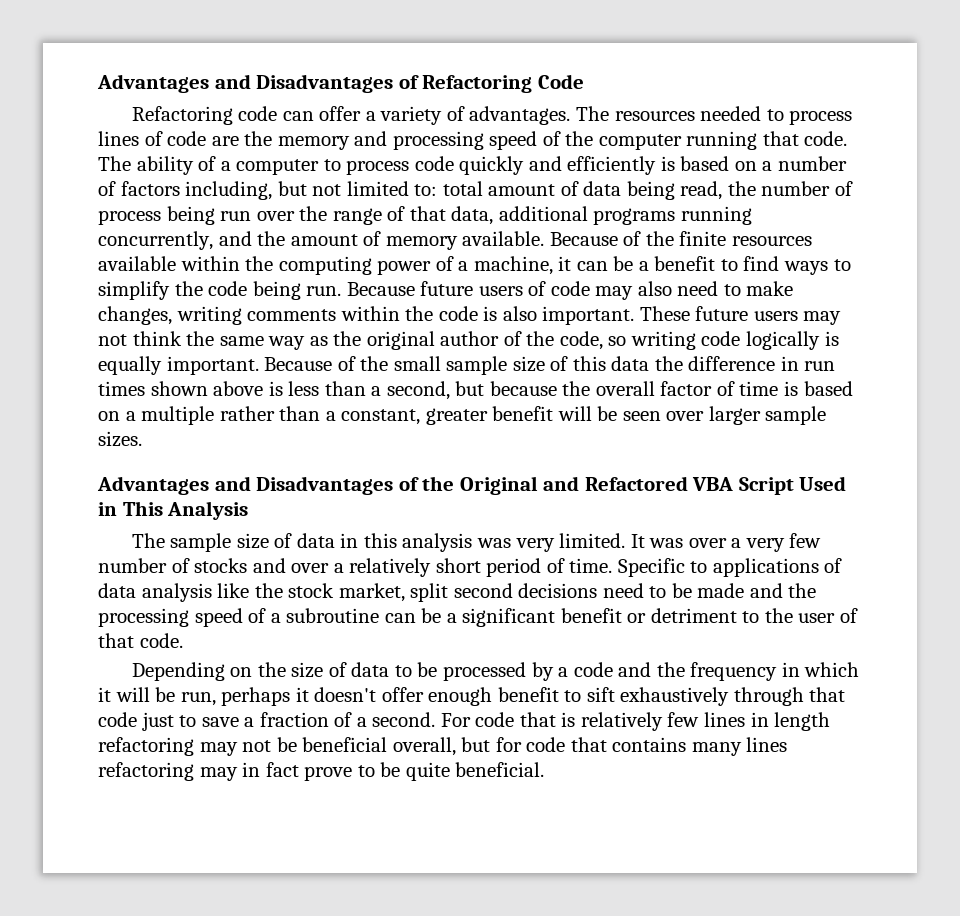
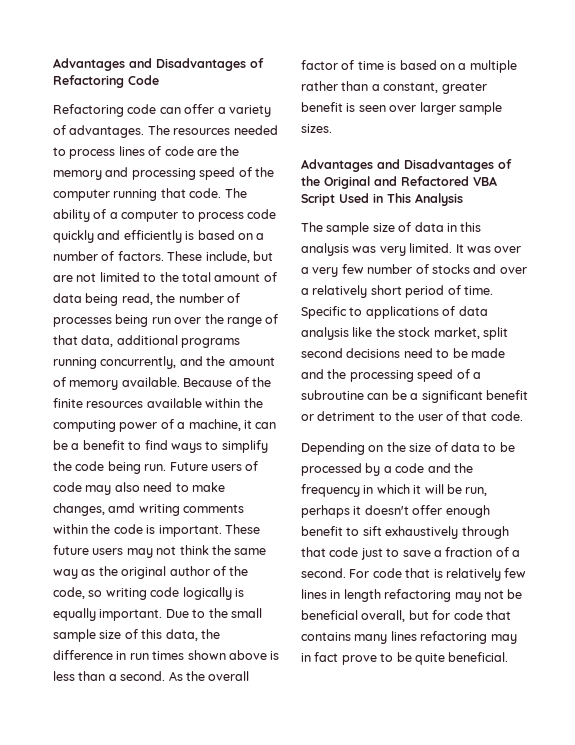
- The ability of a computer to process code quickly and efficiently is based on a number of factors including, but not limited to: total amount of data being read, the number of process being run over the range of that data, additional programs running concurrently, and the amount of memory available.
+ The ability of a computer to process code quickly and efficiently is based on a number of factors. These include, but are not limited to the total amount of data being read, the number of processes being run over the range of that data, additional programs running concurrently, and the amount of memory available.
- Because future users of code may also need to make changes, writing comments within the code is also important.
+ Future users of code may also need to make changes, amd writing comments within the code is important.
- Because of the small sample size of this data the difference in run times shown above is less than a second, but because the overall factor of time is based on a multiple rather than a constant, greater benefit will be seen over larger sample sizes.
+ Due to the small sample size of this data, the difference in run times shown above is less than a second. As the overall factor of time is based on a multiple rather than a constant, greater benefit is seen over larger sample sizes.

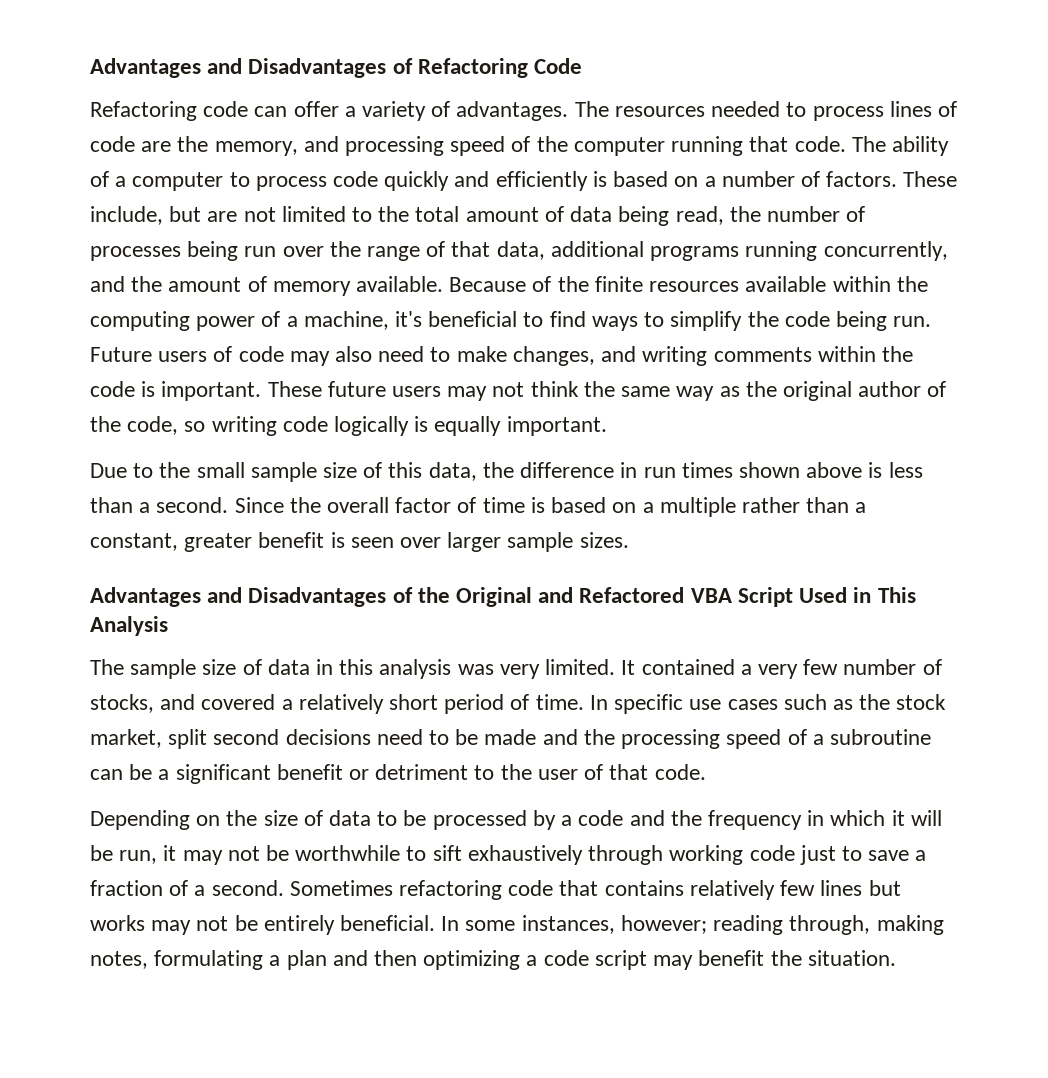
- The resources needed to process lines of code are the memory and processing speed of the computer running that code.
+ The resources needed to process lines of code are the memory, and processing speed of the computer running that code.
- Because of the finite resources available within the computing power of a machine, it can be a benefit to find ways to simplify the code being run.
+ Because of the finite resources available within the computing power of a machine, it's beneficial to find ways to simplify the code being run.
- Future users of code may also need to make changes, amd writing comments within the code is important.
+ Future users of code may also need to make changes, and writing comments within the code is important.
- These future users may not think the same way as the original author of the code, so writing code logically is equally important. Due to the small sample size of this data, the difference in run times shown above is less than a second.
+ These future users may not think the same way as the original author of the code, so writing code logically is equally important.
+ Due to the small sample size of this data, the difference in run times shown above is less than a second.
- As the overall factor of time is based on a multiple rather than a constant, greater benefit is seen over larger sample sizes.
+ Since the overall factor of time is based on a multiple rather than a constant, greater benefit is seen over larger sample sizes.
- It was over a very few number of stocks and over a relatively short period of time.
+ It contained a very few number of stocks, and covered a relatively short period of time.
- Specific to applications of data analysis like the stock market, split second decisions need to be made and the processing speed of a subroutine can be a significant benefit or detriment to the user of that code.
+ In specific use cases such as the stock market, split second decisions need to be made and the processing speed of a subroutine can be a significant benefit or detriment to the user of that code.
- Depending on the size of data to be processed by a code and the frequency in which it will be run, perhaps it doesn't offer enough benefit to sift exhaustively through that code just to save a fraction of a second.
+ Depending on the size of data to be processed by a code and the frequency in which it will be run, it may not be worthwhile to sift exhaustively through working code just to save a fraction of a second.
- For code that is relatively few lines in length refactoring may not be beneficial overall, but for code that contains many lines refactoring may in fact prove to be quite beneficial.
+ Sometimes refactoring code that contains relatively few lines but works may not be entirely beneficial. In some instances, however; reading through, making notes, formulating a plan and then optimizing a code script may benefit the situation.

